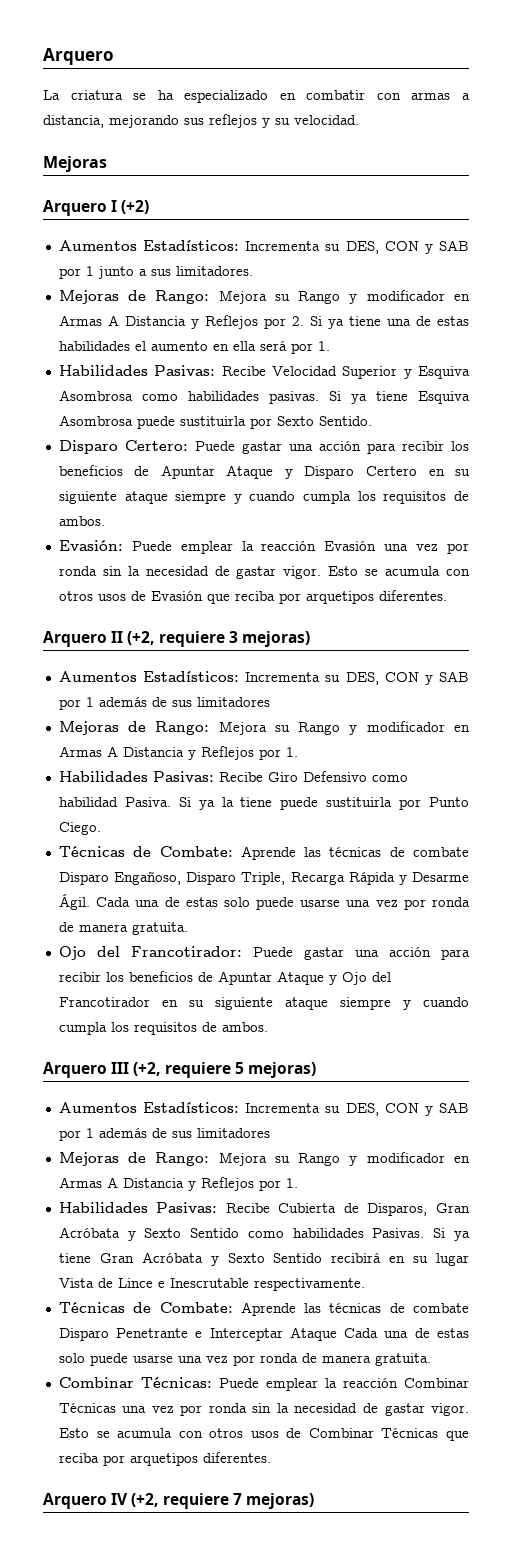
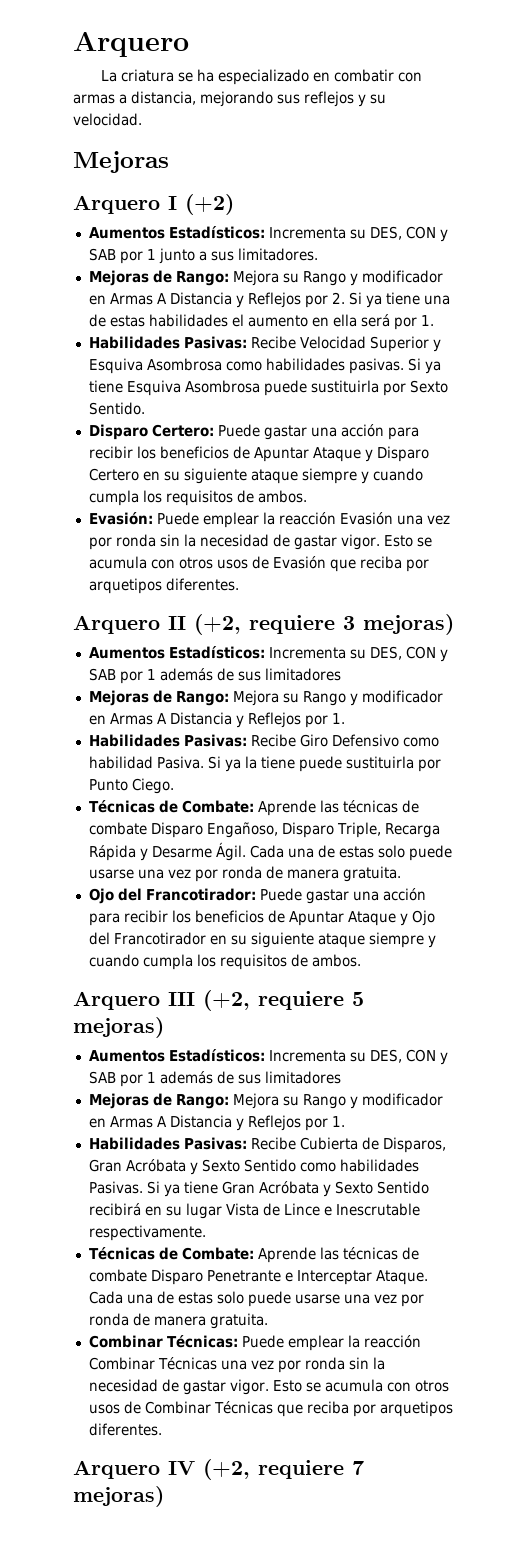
- Técnicas de Combate: Aprende las técnicas de combate Disparo Penetrante e Interceptar Ataque Cada una de estas solo puede usarse una vez por ronda de manera gratuita.
+ Técnicas de Combate: Aprende las técnicas de combate Disparo Penetrante e Interceptar Ataque. Cada una de estas solo puede usarse una vez por ronda de manera gratuita.

